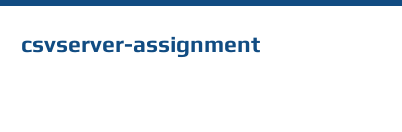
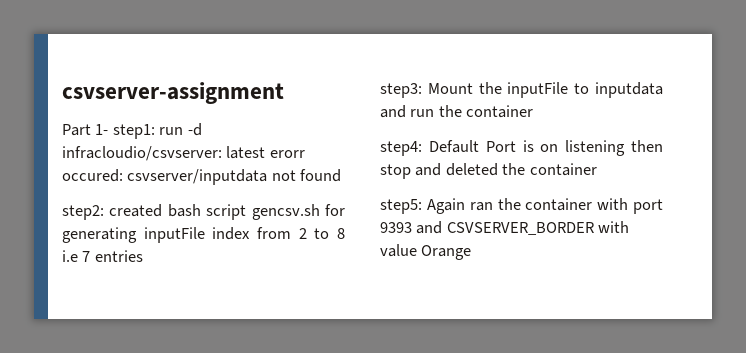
+ Part 1- step1: run -d infracloudio/csvserver: latest erorr occured: csvserver/inputdata not found
+ step2: created bash script gencsv.sh for generating inputFile index from 2 to 8 i.e 7 entries
+ step3: Mount the inputFile to inputdata and run the container
+ step4: Default Port is on listening then stop and deleted the container
+ step5: Again ran the container with port 9393 and CSVSERVER_BORDER with value Orange

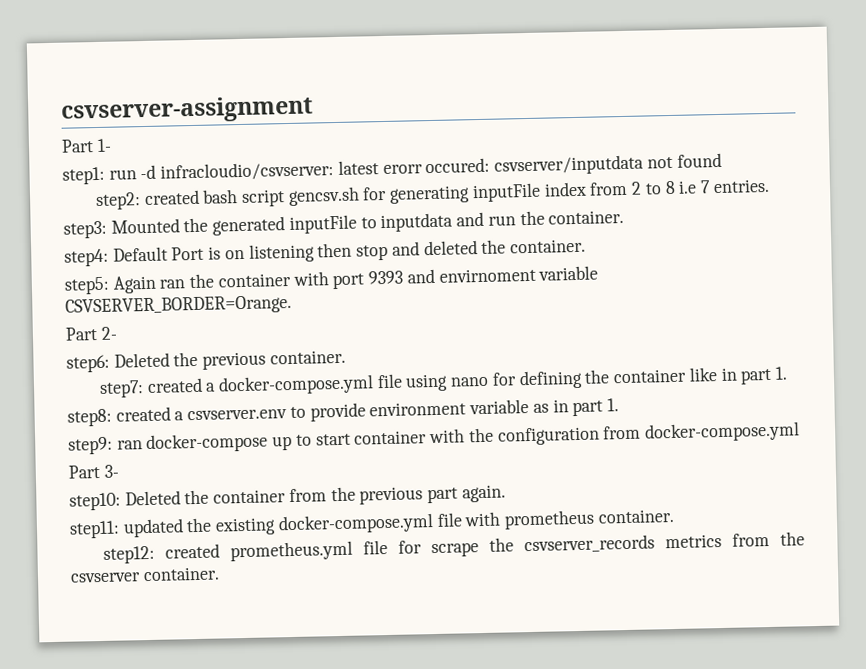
- Part 1- step1: run -d infracloudio/csvserver: latest erorr occured: csvserver/inputdata not found
+ Part 1-
+ step1: run -d infracloudio/csvserver: latest erorr occured: csvserver/inputdata not found
- step2: created bash script gencsv.sh for generating inputFile index from 2 to 8 i.e 7 entries
+ step2: created bash script gencsv.sh for generating inputFile index from 2 to 8 i.e 7 entries.
- step3: Mount the inputFile to inputdata and run the container
+ step3: Mounted the generated inputFile to inputdata and run the container.
- step4: Default Port is on listening then stop and deleted the container
+ step4: Default Port is on listening then stop and deleted the container.
- step5: Again ran the container with port 9393 and CSVSERVER_BORDER with value Orange
+ step5: Again ran the container with port 9393 and envirnoment variable CSVSERVER_BORDER=Orange.
+ Part 2-
+ step6: Deleted the previous container.
+ step7: created a docker-compose.yml file using nano for defining the container like in part 1.
+ step8: created a csvserver.env to provide environment variable as in part 1.
+ step9: ran docker-compose up to start container with the configuration from docker-compose.yml
+ Part 3-
+ step10: Deleted the container from the previous part again.
+ step11: updated the existing docker-compose.yml file with prometheus container.
+ step12: created prometheus.yml file for scrape the csvserver_records metrics from the csvserver container.

